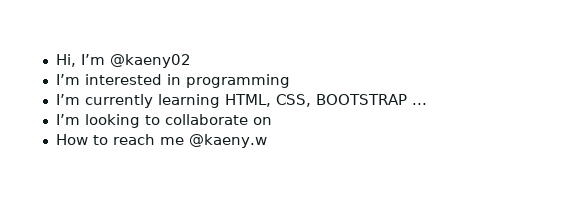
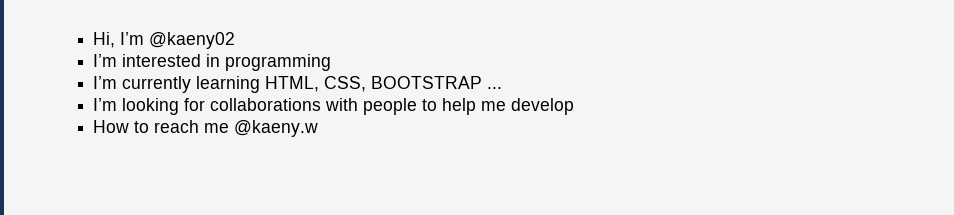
- I’m looking to collaborate on
+ I’m looking for collaborations with people to help me develop

